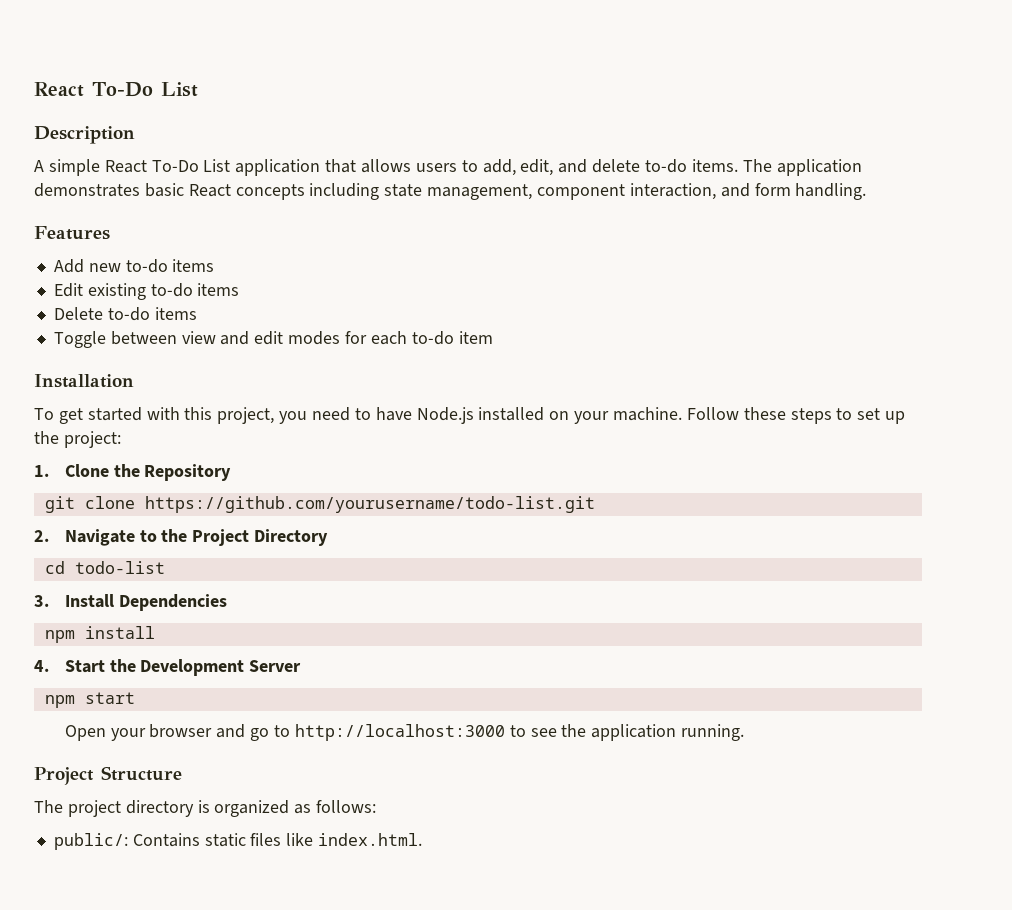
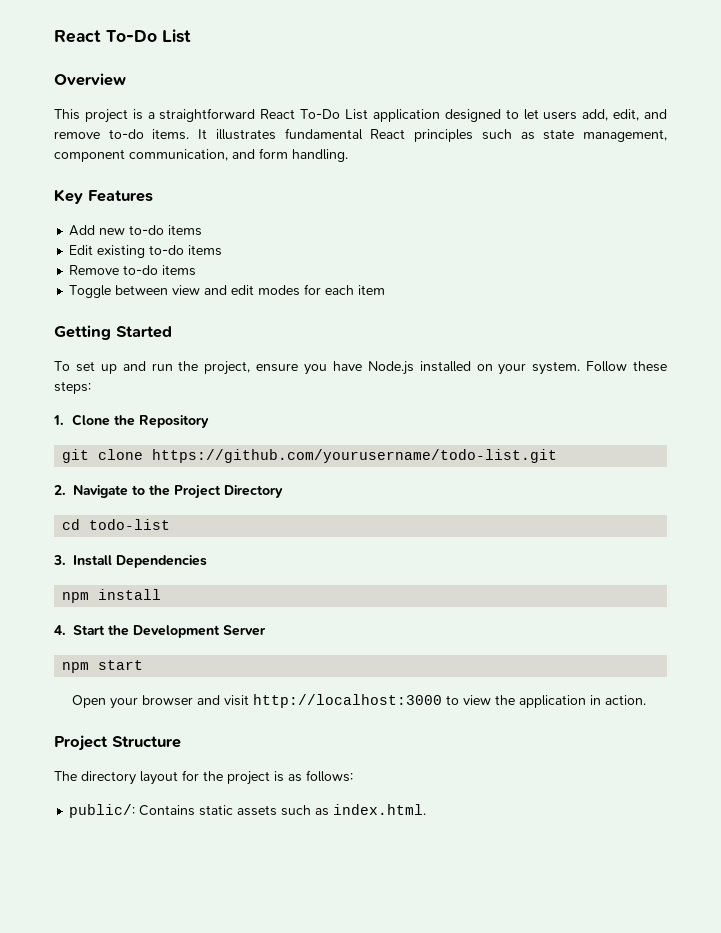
- Description
- A simple React To-Do List application that allows users to add, edit, and delete to-do items.
+ Overview
+ This project is a straightforward React To-Do List application designed to let users add, edit, and remove to-do items.
- The application demonstrates basic React concepts including state management, component interaction, and form handling.
+ It illustrates fundamental React principles such as state management, component communication, and form handling.
- Features
+ Key Features
- Delete to-do items
+ Remove to-do items
- Toggle between view and edit modes for each to-do item
+ Toggle between view and edit modes for each item
- Installation
+ Getting Started
- To get started with this project, you need to have Node.js installed on your machine.
+ To set up and run the project, ensure you have Node.js installed on your system.
- Follow these steps to set up the project:
+ Follow these steps:
- Open your browser and go to http://localhost:3000 to see the application running.
+ Open your browser and visit http://localhost:3000 to view the application in action.
- The project directory is organized as follows:
+ The directory layout for the project is as follows:
- public/: Contains static files like index.html.
+ public/: Contains static assets such as index.html.

